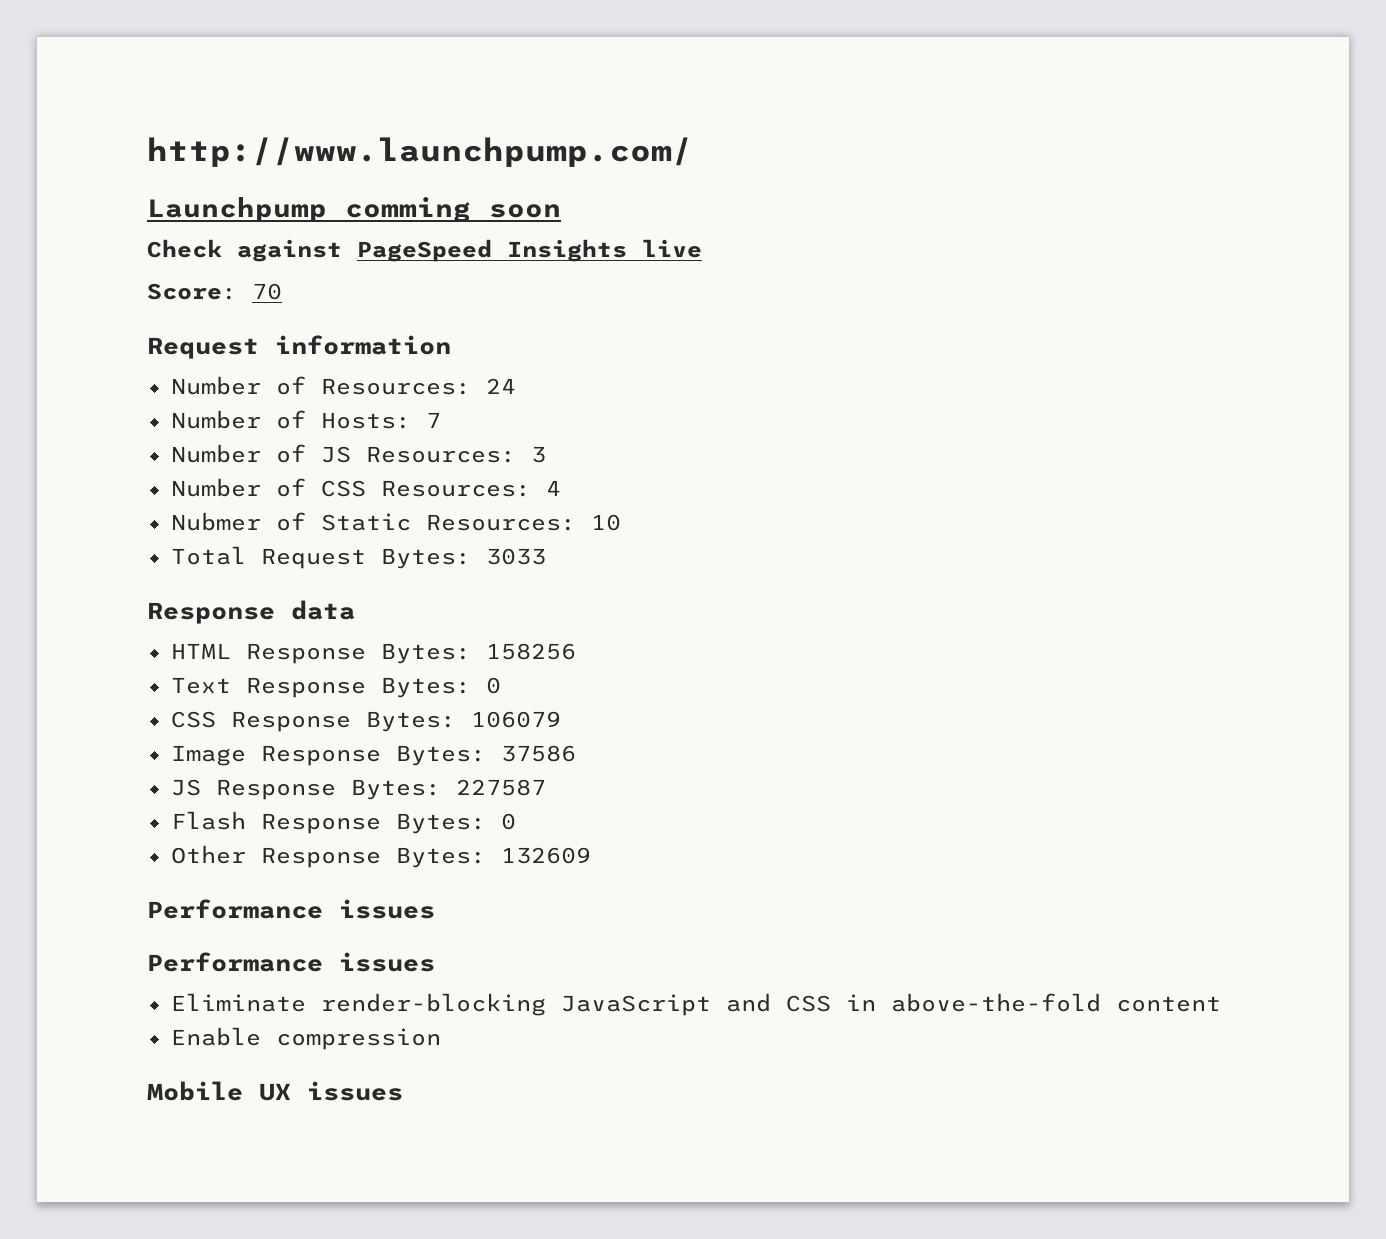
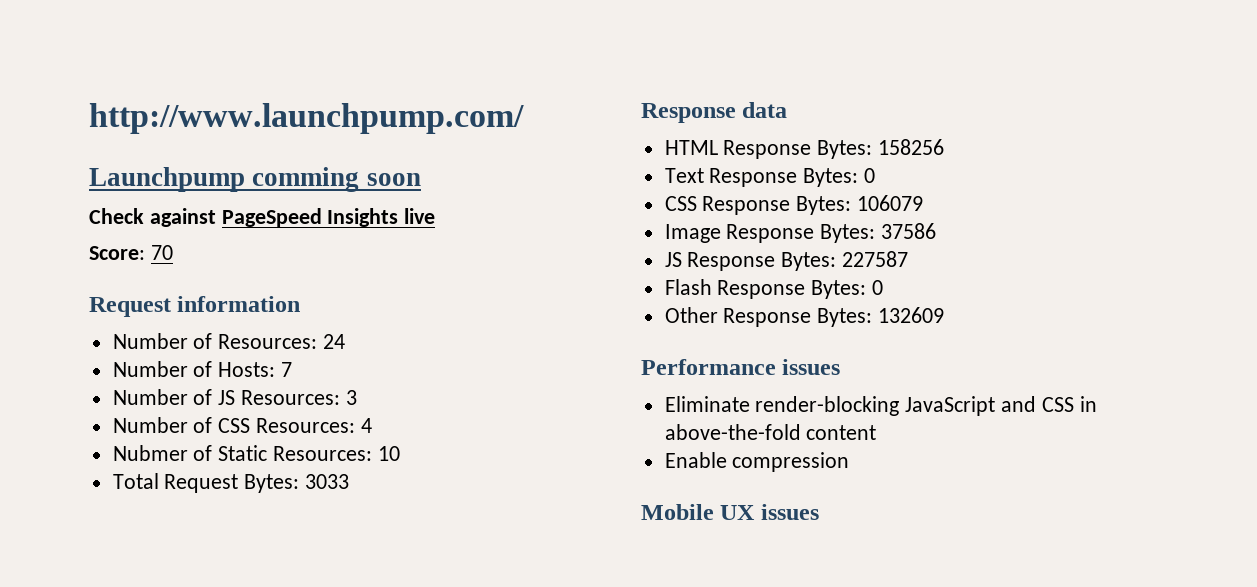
  Other Response Bytes: 132609
- Performance issues

